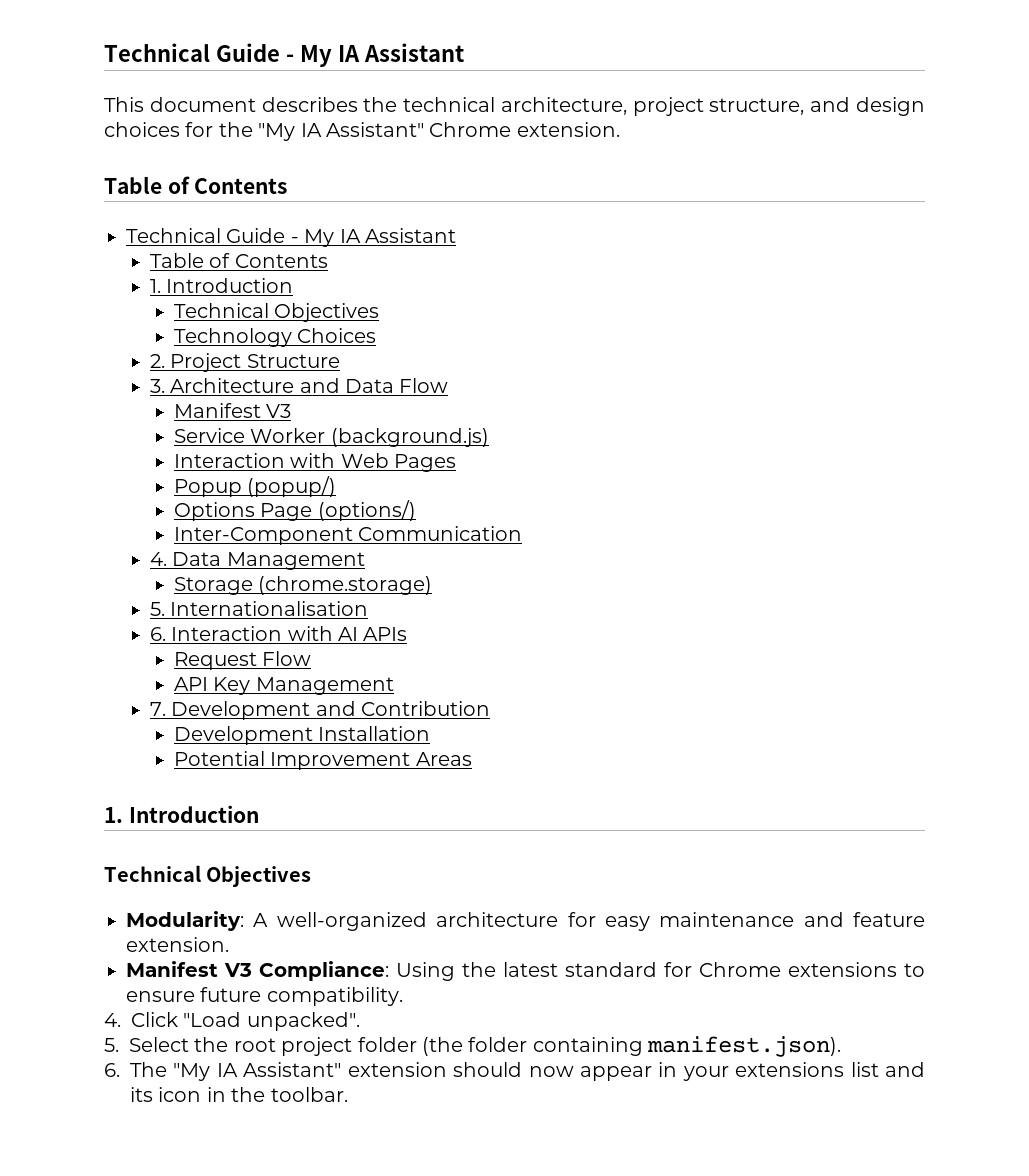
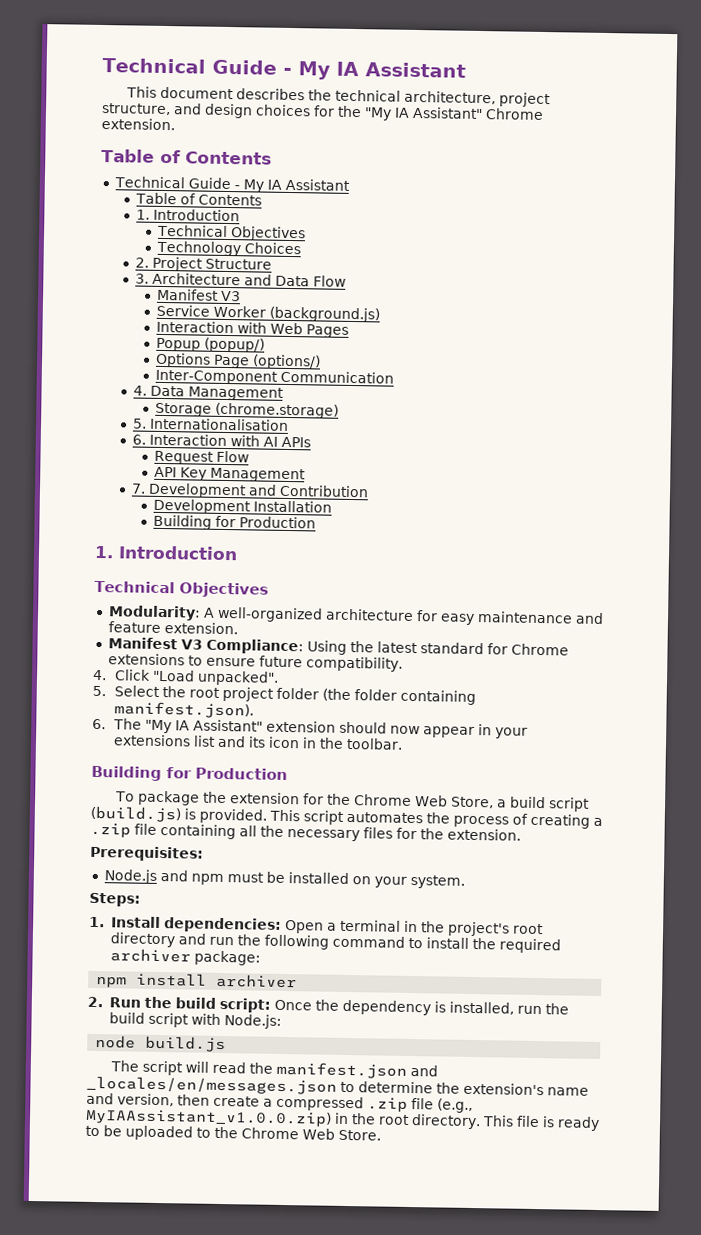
  Development Installation
- Potential Improvement Areas
+ Building for Production
  6. The "My IA Assistant" extension should now appear in your extensions list and its icon in the toolbar.
+ Building for Production
+ To package the extension for the Chrome Web Store, a build script (build.js) is provided. This script automates the process of creating a .zip file containing all the necessary files for the extension.
+ Prerequisites:
+ Node.js and npm must be installed on your system.
+ Steps:
+ 1. Install dependencies: Open a terminal in the project's root directory and run the following command to install the required archiver package:
+ npm install archiver
+ 2. Run the build script: Once the dependency is installed, run the build script with Node.js:
+ node build.js
+ The script will read the manifest.json and _locales/en/messages.json to determine the extension's name and version, then create a compressed .zip file (e.g., MyIAAssistant_v1.0.0.zip) in the root directory. This file is ready to be uploaded to the Chrome Web Store.

